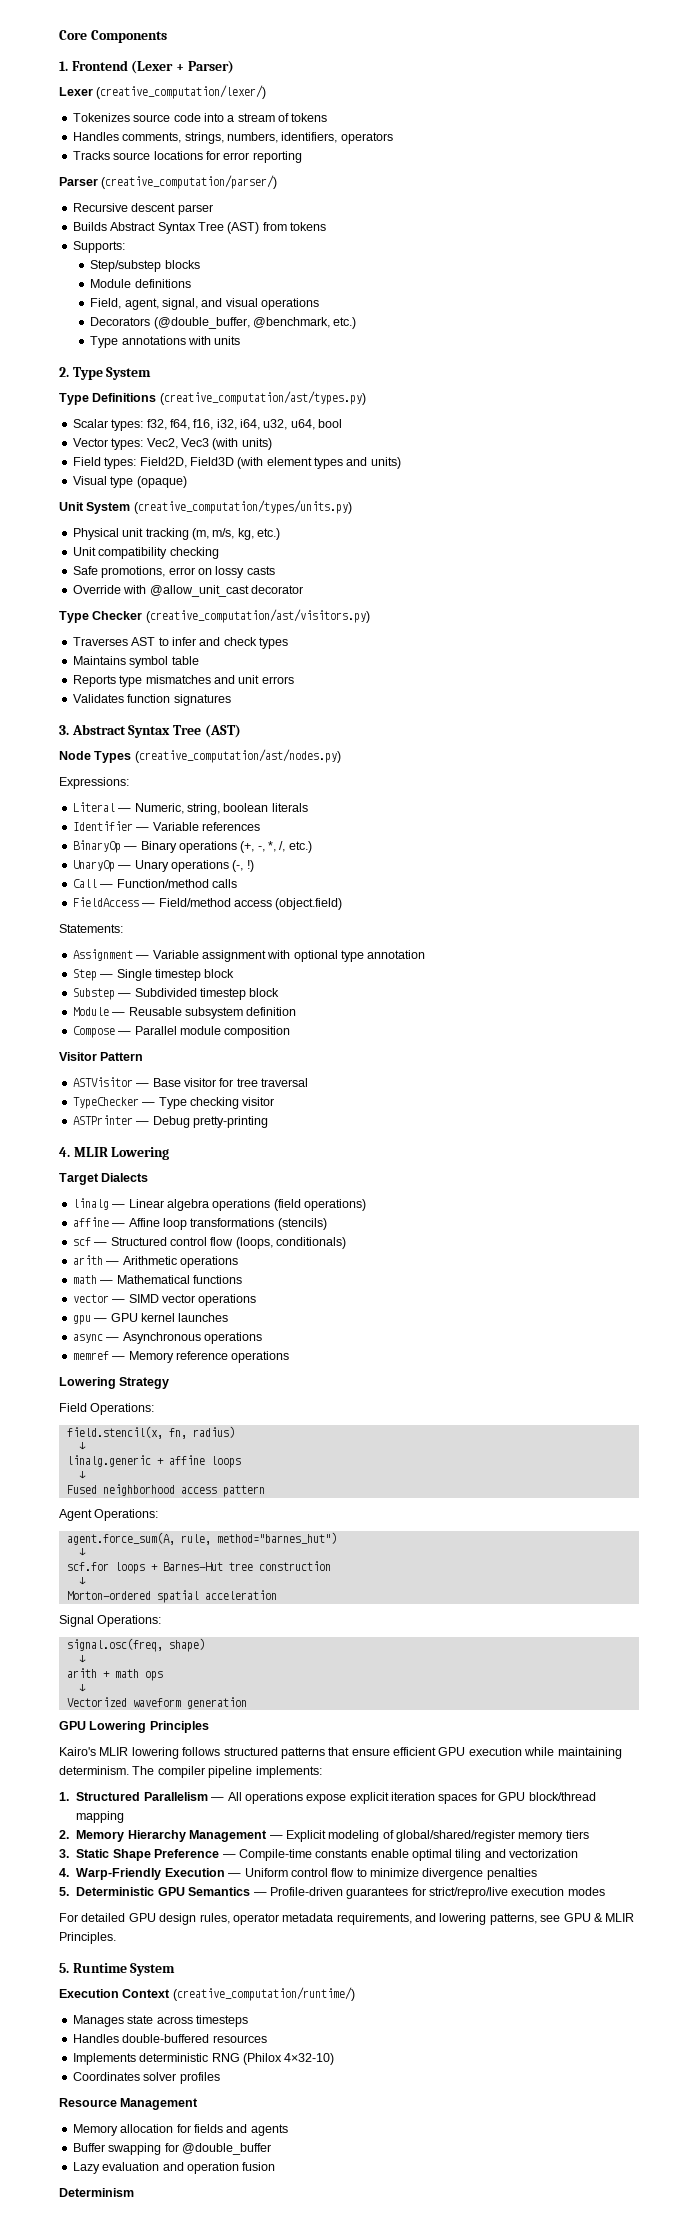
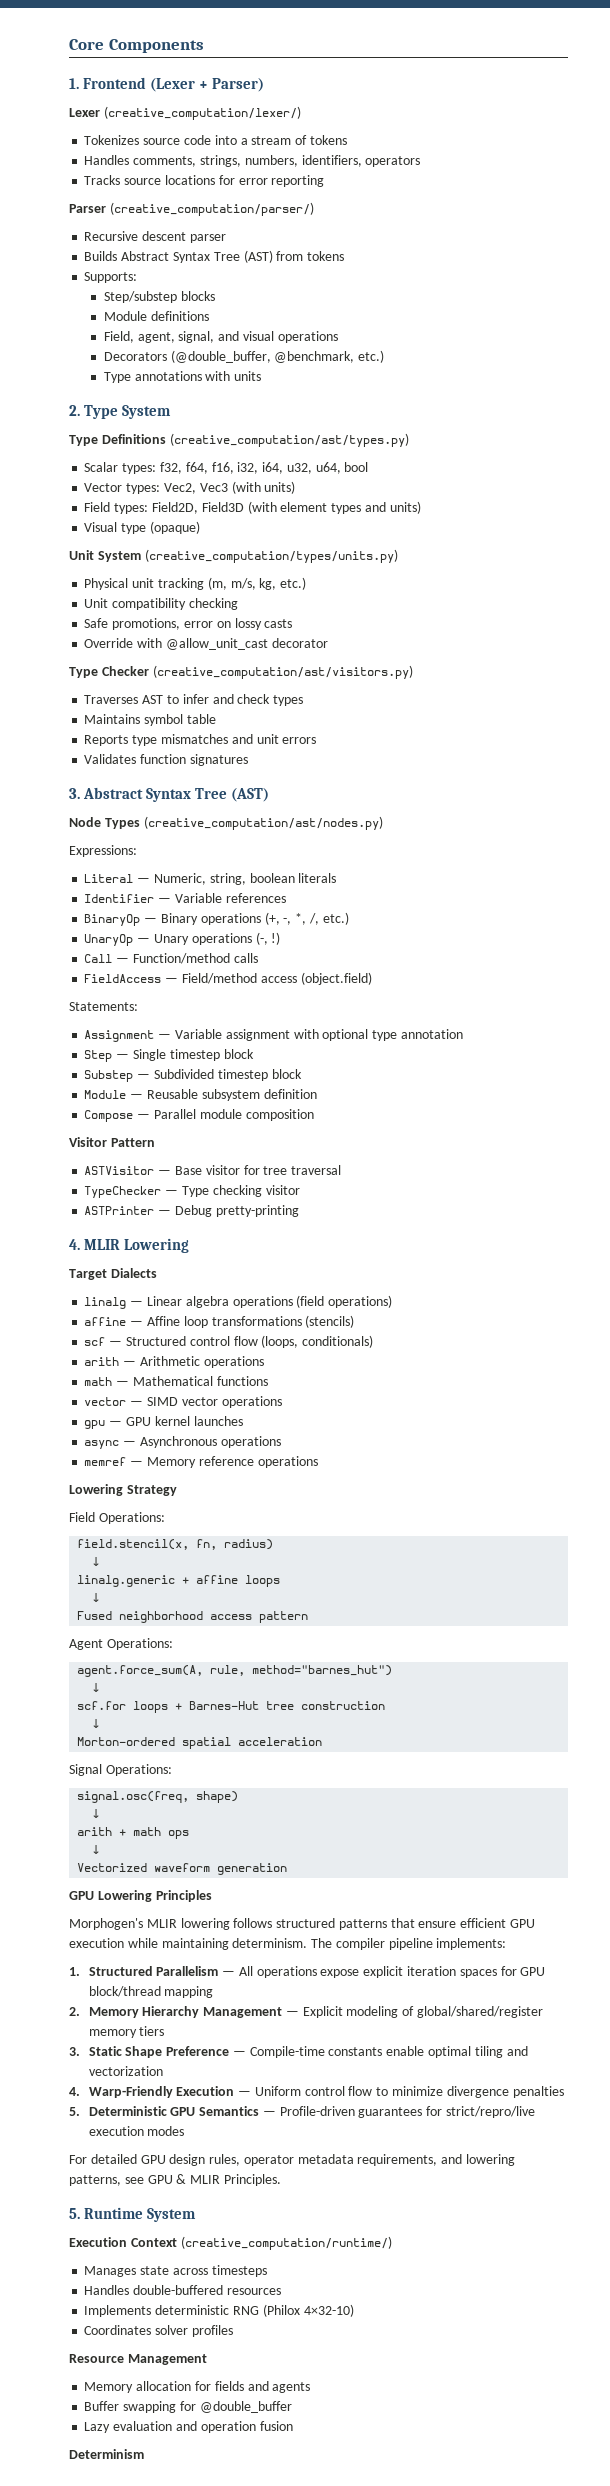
- Kairo's MLIR lowering follows structured patterns that ensure efficient GPU execution while maintaining determinism.
+ Morphogen's MLIR lowering follows structured patterns that ensure efficient GPU execution while maintaining determinism.

